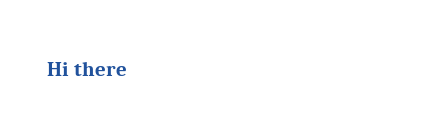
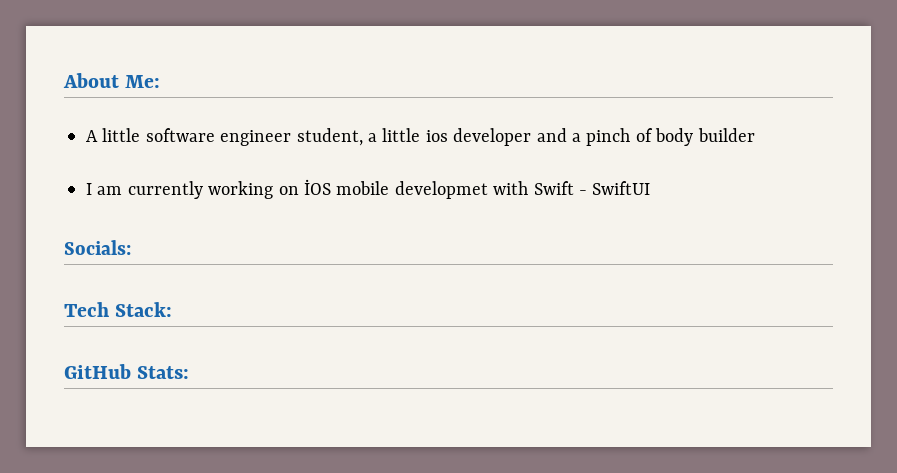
- Hi there
+ About Me:
+ A little software engineer student, a little ios developer and a pinch of body builder
+ I am currently working on İOS mobile developmet with Swift - SwiftUI
+ Socials:
+ Tech Stack:
+ GitHub Stats:

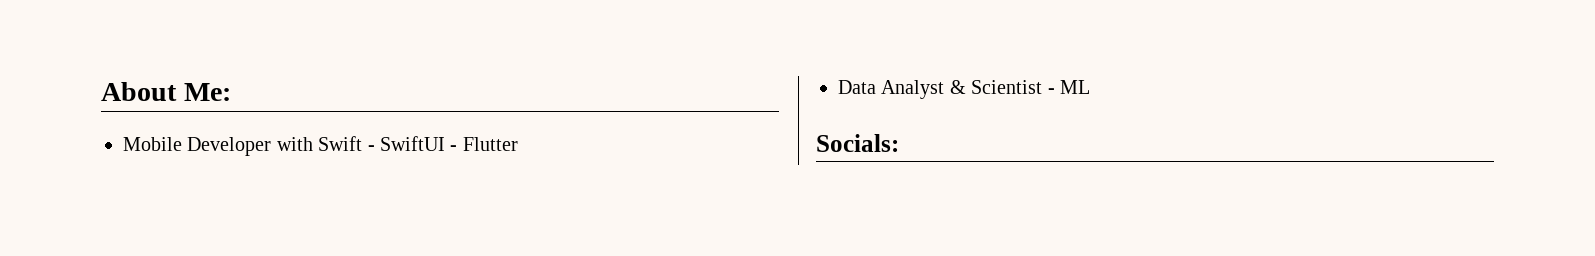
- A little software engineer student, a little ios developer and a pinch of body builder
- I am currently working on İOS mobile developmet with Swift - SwiftUI
+ Mobile Developer with Swift - SwiftUI - Flutter
+ Data Analyst & Scientist - ML
  Socials:
- Tech Stack:
- GitHub Stats:

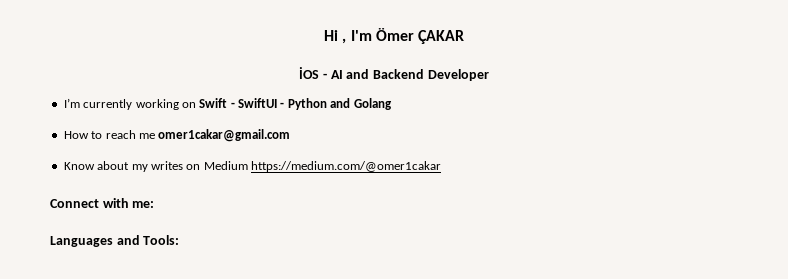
- About Me:
- Mobile Developer with Swift - SwiftUI - Flutter
- Data Analyst & Scientist - ML
- Socials:
+ Hi , I'm Ömer ÇAKAR
+ İOS - AI and Backend Developer
+ I’m currently working on Swift - SwiftUI - Python and Golang
+ How to reach me omer1cakar@gmail.com
+ Know about my writes on Medium https://medium.com/@omer1cakar
+ Connect with me:
+ Languages and Tools:

